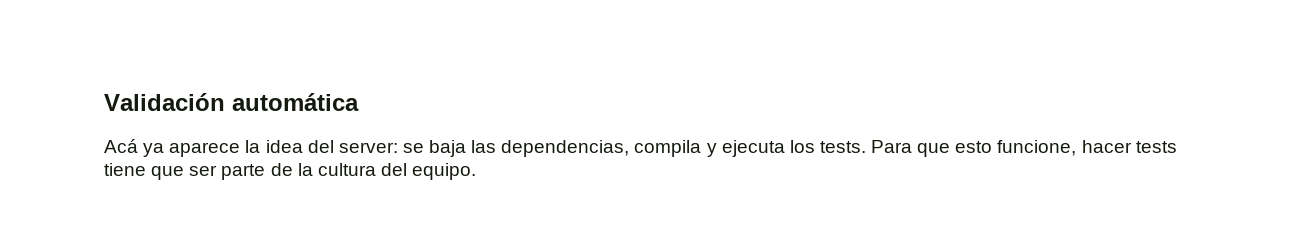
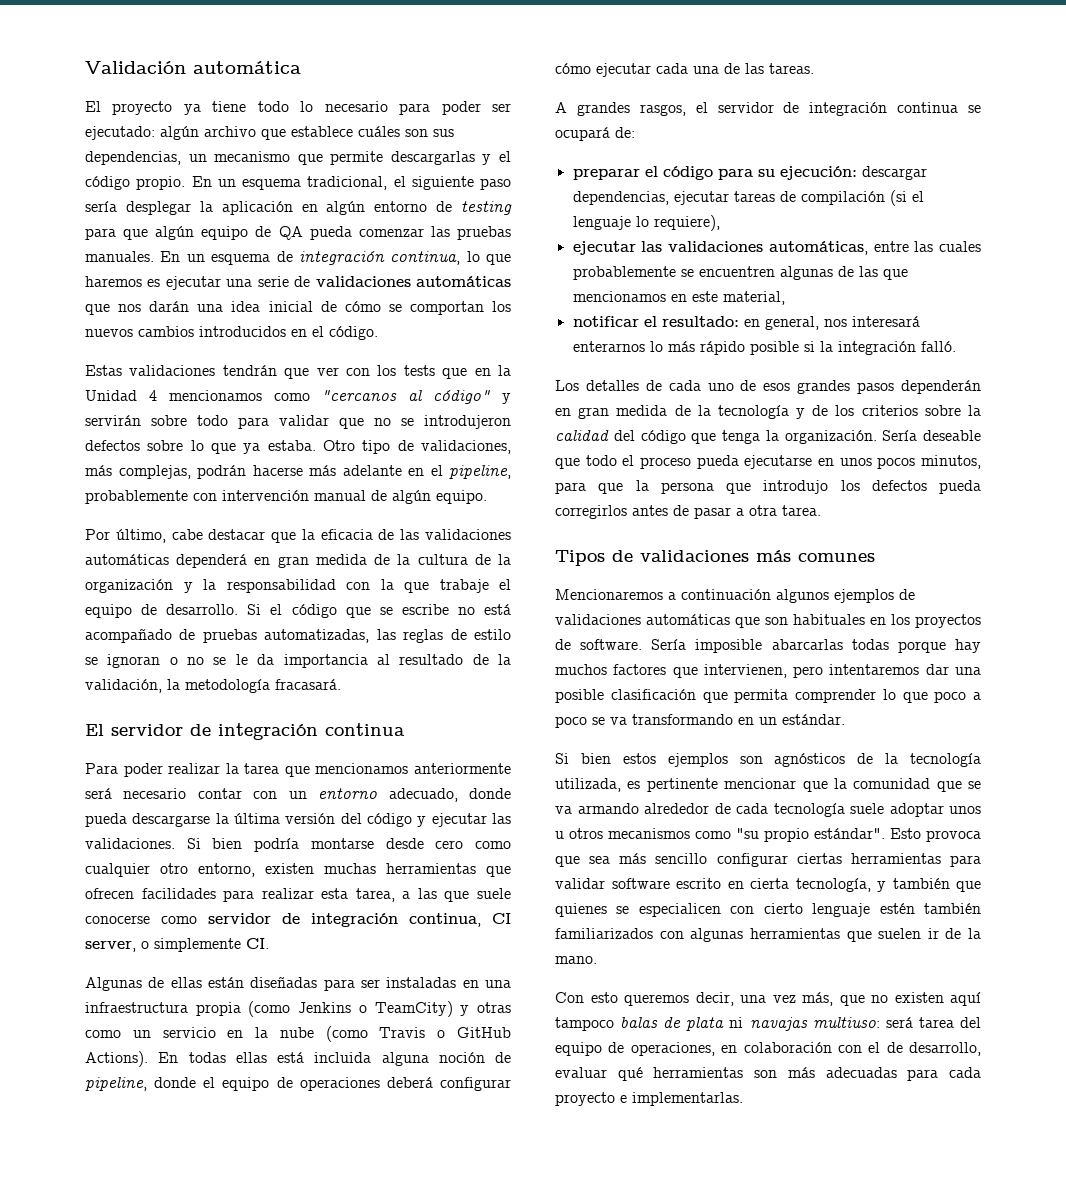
- Acá ya aparece la idea del server: se baja las dependencias, compila y ejecuta los tests. Para que esto funcione, hacer tests tiene que ser parte de la cultura del equipo.
+ El proyecto ya tiene todo lo necesario para poder ser ejecutado: algún archivo que establece cuáles son sus dependencias, un mecanismo que permite descargarlas y el código propio. En un esquema tradicional, el siguiente paso sería desplegar la aplicación en algún entorno de testing para que algún equipo de QA pueda comenzar las pruebas manuales. En un esquema de integración continua, lo que haremos es ejecutar una serie de validaciones automáticas que nos darán una idea inicial de cómo se comportan los nuevos cambios introducidos en el código.
+ Estas validaciones tendrán que ver con los tests que en la Unidad 4 mencionamos como "cercanos al código" y servirán sobre todo para validar que no se introdujeron defectos sobre lo que ya estaba. Otro tipo de validaciones, más complejas, podrán hacerse más adelante en el pipeline, probablemente con intervención manual de algún equipo.
+ Por último, cabe destacar que la eficacia de las validaciones automáticas dependerá en gran medida de la cultura de la organización y la responsabilidad con la que trabaje el equipo de desarrollo. Si el código que se escribe no está acompañado de pruebas automatizadas, las reglas de estilo se ignoran o no se le da importancia al resultado de la validación, la metodología fracasará.
+ El servidor de integración continua
+ Para poder realizar la tarea que mencionamos anteriormente será necesario contar con un entorno adecuado, donde pueda descargarse la última versión del código y ejecutar las validaciones. Si bien podría montarse desde cero como cualquier otro entorno, existen muchas herramientas que ofrecen facilidades para realizar esta tarea, a las que suele conocerse como servidor de integración continua, CI server, o simplemente CI.
+ Algunas de ellas están diseñadas para ser instaladas en una infraestructura propia (como Jenkins o TeamCity) y otras como un servicio en la nube (como Travis o GitHub Actions). En todas ellas está incluida alguna noción de pipeline, donde el equipo de operaciones deberá configurar cómo ejecutar cada una de las tareas.
+ A grandes rasgos, el servidor de integración continua se ocupará de:
+ preparar el código para su ejecución: descargar dependencias, ejecutar tareas de compilación (si el lenguaje lo requiere),
+ ejecutar las validaciones automáticas, entre las cuales probablemente se encuentren algunas de las que mencionamos en este material,
+ notificar el resultado: en general, nos interesará enterarnos lo más rápido posible si la integración falló.
+ Los detalles de cada uno de esos grandes pasos dependerán en gran medida de la tecnología y de los criterios sobre la calidad del código que tenga la organización. Sería deseable que todo el proceso pueda ejecutarse en unos pocos minutos, para que la persona que introdujo los defectos pueda corregirlos antes de pasar a otra tarea.
+ Tipos de validaciones más comunes
+ Mencionaremos a continuación algunos ejemplos de validaciones automáticas que son habituales en los proyectos de software. Sería imposible abarcarlas todas porque hay muchos factores que intervienen, pero intentaremos dar una posible clasificación que permita comprender lo que poco a poco se va transformando en un estándar.
+ Si bien estos ejemplos son agnósticos de la tecnología utilizada, es pertinente mencionar que la comunidad que se va armando alrededor de cada tecnología suele adoptar unos u otros mecanismos como "su propio estándar". Esto provoca que sea más sencillo configurar ciertas herramientas para validar software escrito en cierta tecnología, y también que quienes se especialicen con cierto lenguaje estén también familiarizados con algunas herramientas que suelen ir de la mano.
+ Con esto queremos decir, una vez más, que no existen aquí tampoco balas de plata ni navajas multiuso: será tarea del equipo de operaciones, en colaboración con el de desarrollo, evaluar qué herramientas son más adecuadas para cada proyecto e implementarlas.

